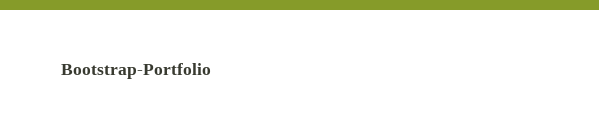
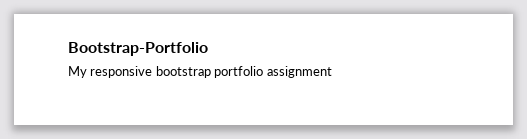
+ My responsive bootstrap portfolio assignment

